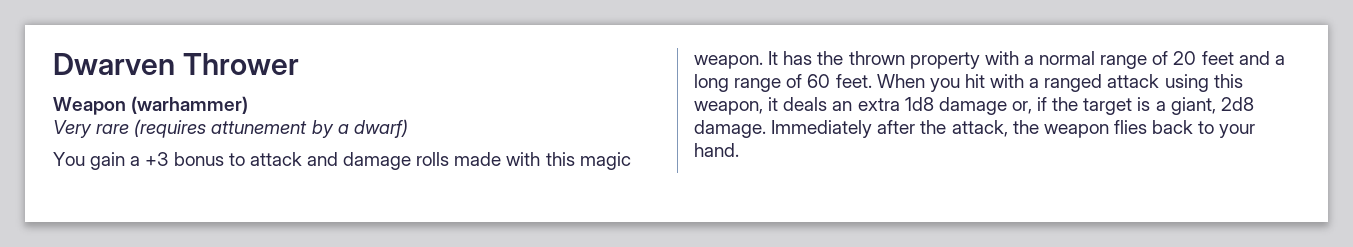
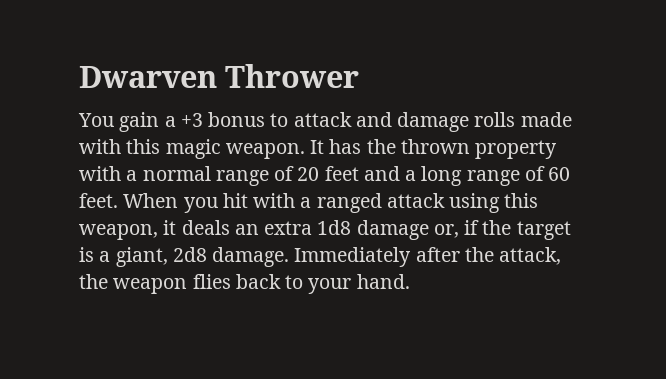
- Weapon (warhammer)
- Very rare (requires attunement by a dwarf)

